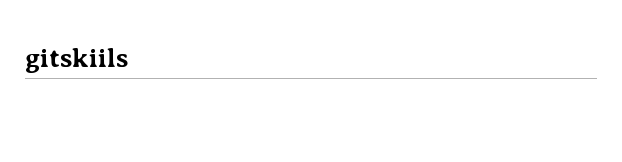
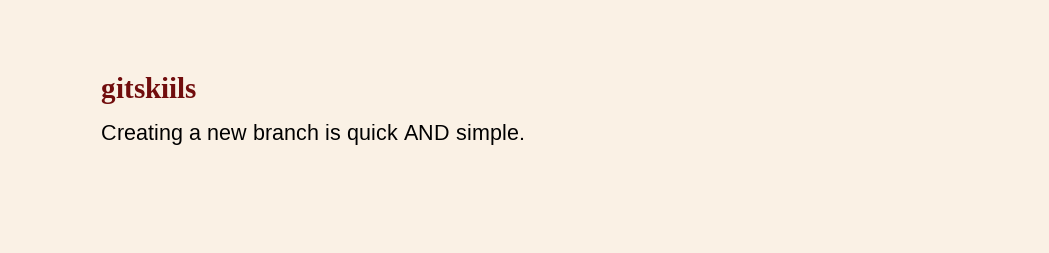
+ Creating a new branch is quick AND simple.

